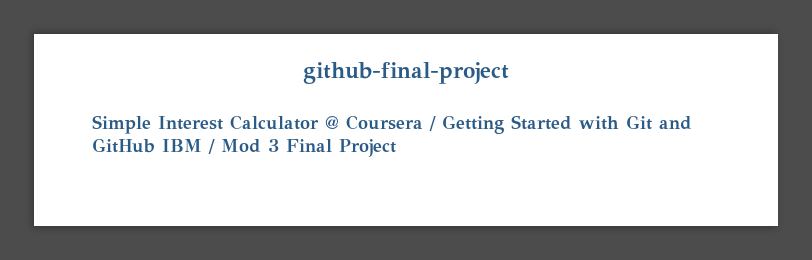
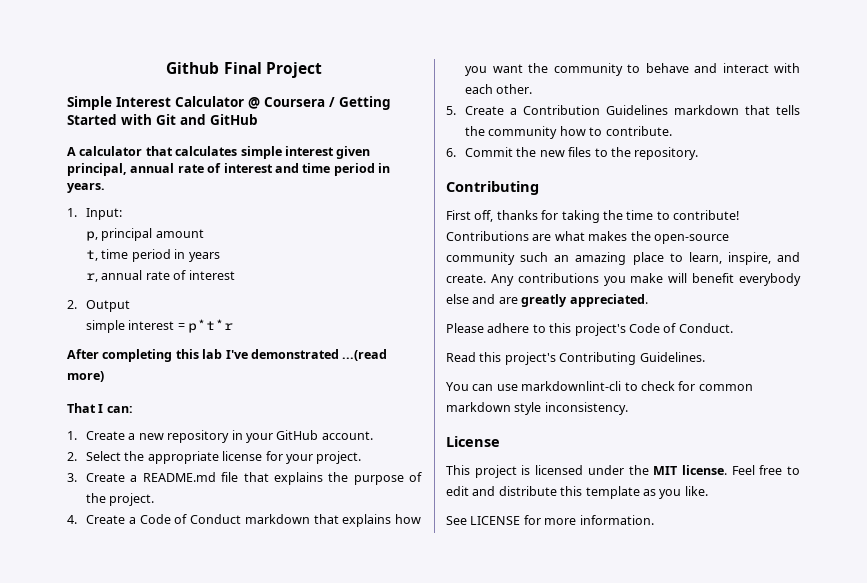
- github-final-project
+ Github Final Project
- Simple Interest Calculator @ Coursera / Getting Started with Git and GitHub IBM / Mod 3 Final Project
+ Simple Interest Calculator @ Coursera / Getting Started with Git and GitHub
+ A calculator that calculates simple interest given principal, annual rate of interest and time period in years.
+ 1. Input:
+ p, principal amount
+ t, time period in years
+ r, annual rate of interest
+ 2. Output
+ simple interest = p*t*r
+ After completing this lab I've demonstrated ...(read more)
+ That I can:
+ 1. Create a new repository in your GitHub account.
+ 2. Select the appropriate license for your project.
+ 3. Create a README.md file that explains the purpose of the project.
+ 4. Create a Code of Conduct markdown that explains how you want the community to behave and interact with each other.
+ 5. Create a Contribution Guidelines markdown that tells the community how to contribute.
+ 6. Commit the new files to the repository.
+ Contributing
+ First off, thanks for taking the time to contribute! Contributions are what makes the open-source community such an amazing place to learn, inspire, and create. Any contributions you make will benefit everybody else and are greatly appreciated.
+ Please adhere to this project's Code of Conduct.
+ Read this project's Contributing Guidelines.
+ You can use markdownlint-cli to check for common markdown style inconsistency.
+ License
+ This project is licensed under the MIT license. Feel free to edit and distribute this template as you like.
+ See LICENSE for more information.

